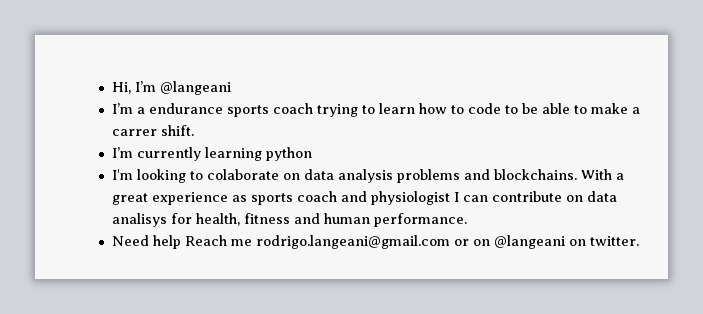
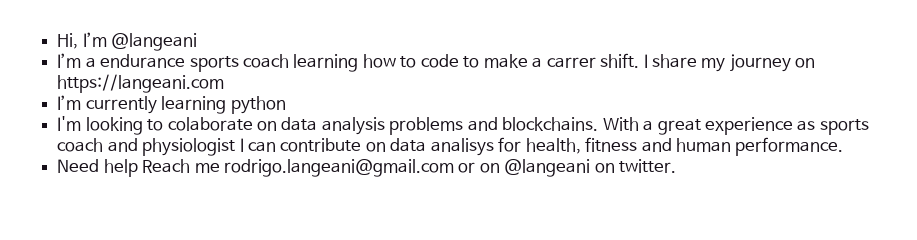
- I’m a endurance sports coach trying to learn how to code to be able to make a carrer shift.
+ I’m a endurance sports coach learning how to code to make a carrer shift. I share my journey on https://langeani.com

